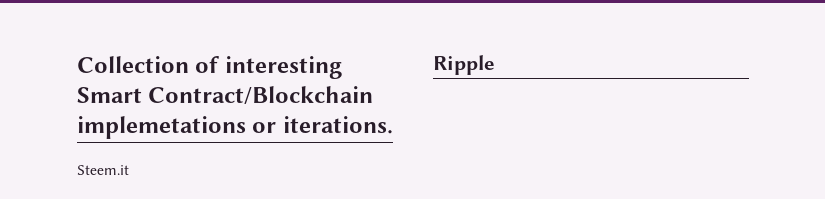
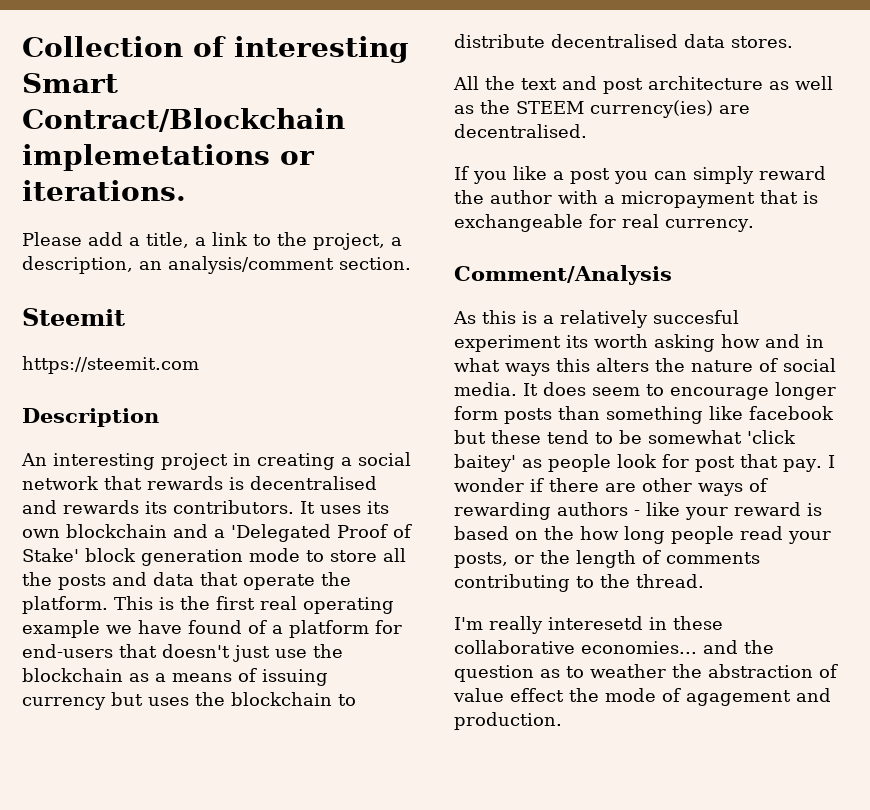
- Steem.it
- Ripple
+ Please add a title, a link to the project, a description, an analysis/comment section.
+ Steemit
+ https://steemit.com
+ Description
+ An interesting project in creating a social network that rewards is decentralised and rewards its contributors. It uses its own blockchain and a 'Delegated Proof of Stake' block generation mode to store all the posts and data that operate the platform. This is the first real operating example we have found of a platform for end-users that doesn't just use the blockchain as a means of issuing currency but uses the blockchain to distribute decentralised data stores.
+ All the text and post architecture as well as the STEEM currency(ies) are decentralised.
+ If you like a post you can simply reward the author with a micropayment that is exchangeable for real currency.
+ Comment/Analysis
+ As this is a relatively succesful experiment its worth asking how and in what ways this alters the nature of social media. It does seem to encourage longer form posts than something like facebook but these tend to be somewhat 'click baitey' as people look for post that pay. I wonder if there are other ways of rewarding authors - like your reward is based on the how long people read your posts, or the length of comments contributing to the thread.
+ I'm really interesetd in these collaborative economies... and the question as to weather the abstraction of value effect the mode of agagement and production.

